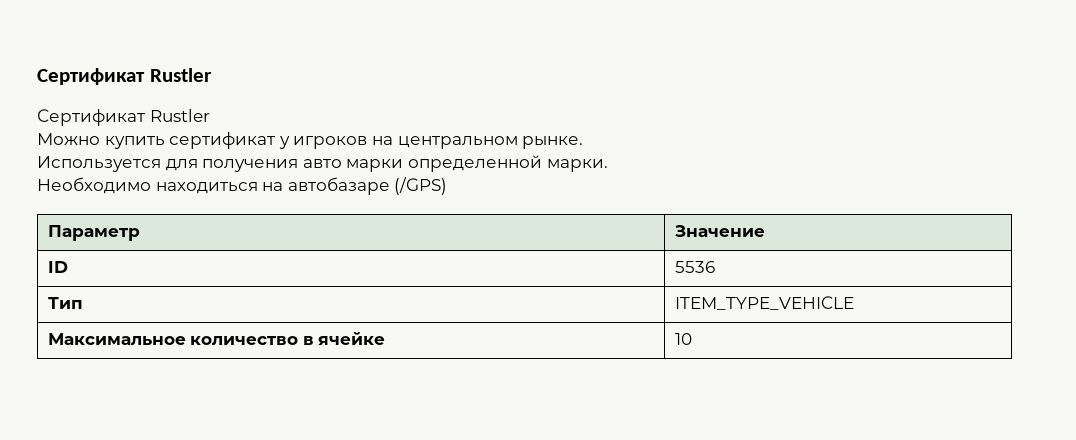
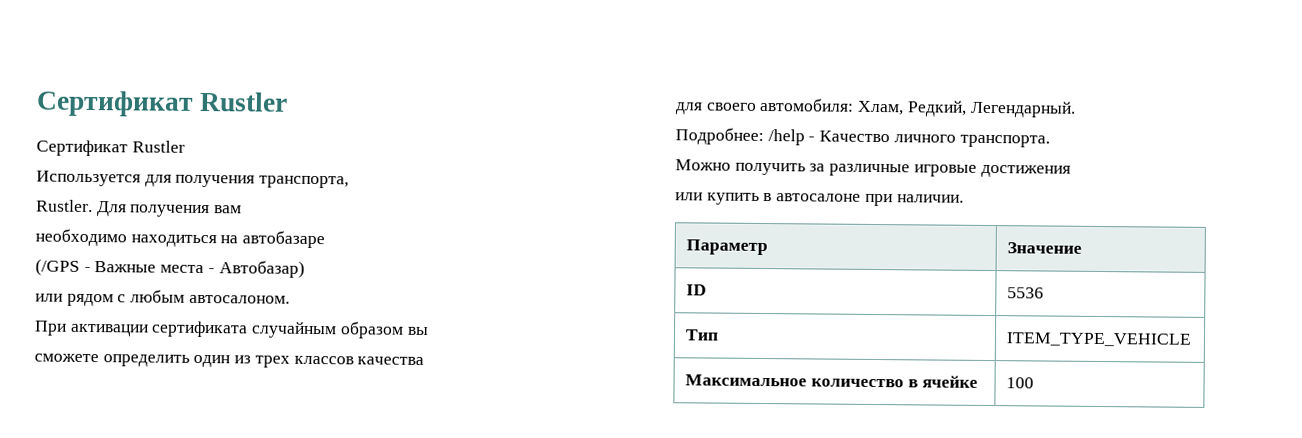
- Можно купить сертификат у игроков на центральном рынке.
- Используется для получения авто марки определенной марки.
- Необходимо находиться на автобазаре (/GPS)
+ Используется для получения транспорта,
+ Rustler. Для получения вам
+ необходимо находиться на автобазаре
+ (/GPS - Важные места - Автобазар)
+ или рядом с любым автосалоном.
+ При активации сертификата случайным образом вы
+ сможете определить один из трех классов качества
+ для своего автомобиля: Хлам, Редкий, Легендарный.
+ Подробнее: /help - Качество личного транспорта.
+ Можно получить за различные игровые достижения
+ или купить в автосалоне при наличии.
- Максимальное количество в ячейке | 10
+ Максимальное количество в ячейке | 100

